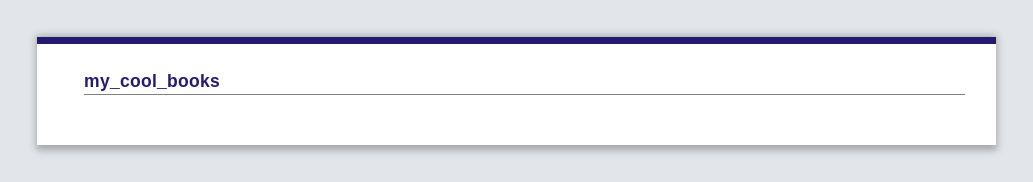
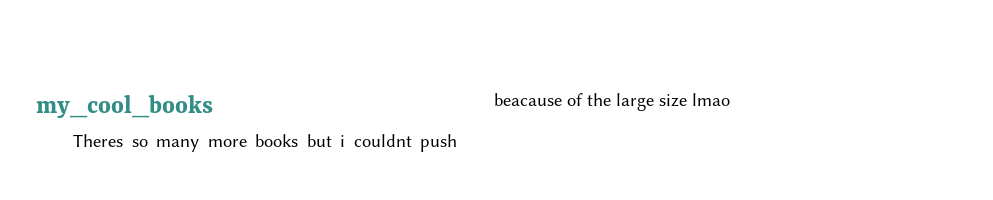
+ Theres so many more books but i couldnt push beacause of the large size lmao

